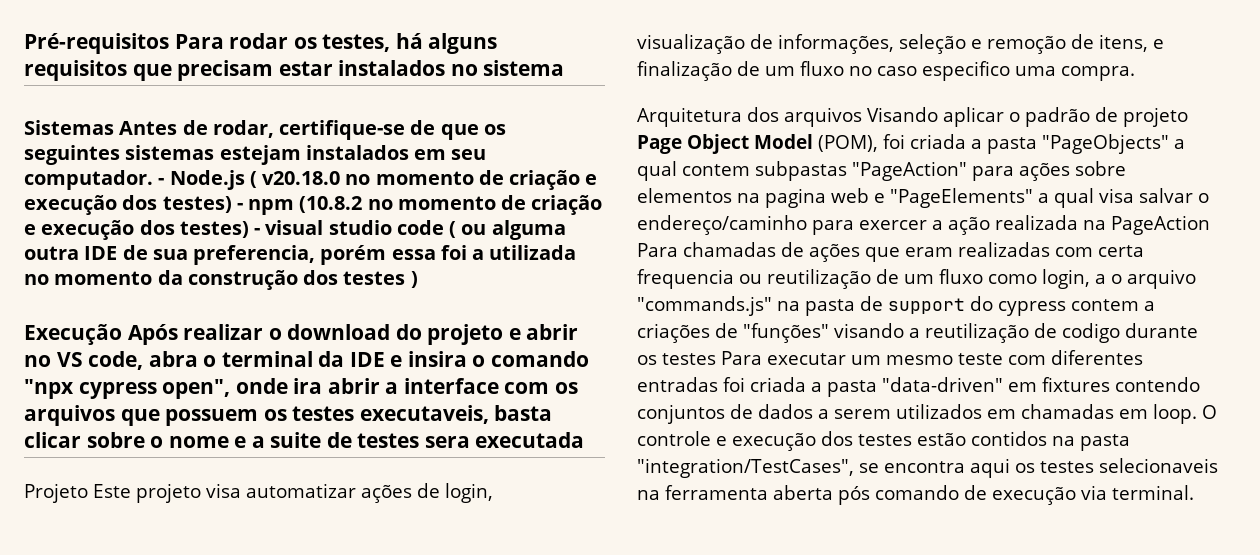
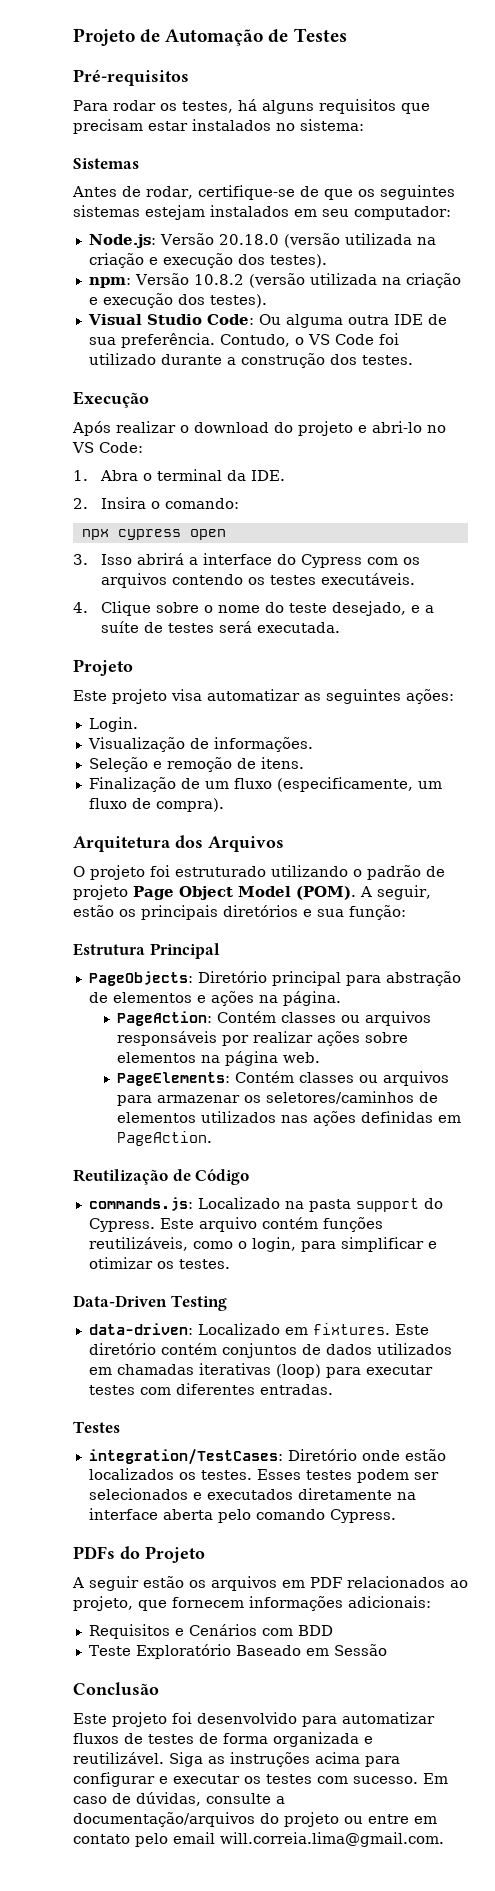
+ Projeto de Automação de Testes
- Pré-requisitos Para rodar os testes, há alguns requisitos que precisam estar instalados no sistema
+ Pré-requisitos
+ Para rodar os testes, há alguns requisitos que precisam estar instalados no sistema:
- Sistemas Antes de rodar, certifique-se de que os seguintes sistemas estejam instalados em seu computador. - Node.js ( v20.18.0 no momento de criação e execução dos testes) - npm (10.8.2 no momento de criação e execução dos testes) - visual studio code ( ou alguma outra IDE de sua preferencia, porém essa foi a utilizada no momento da construção dos testes )
+ Sistemas
+ Antes de rodar, certifique-se de que os seguintes sistemas estejam instalados em seu computador:
+ Node.js: Versão 20.18.0 (versão utilizada na criação e execução dos testes).
+ npm: Versão 10.8.2 (versão utilizada na criação e execução dos testes).
+ Visual Studio Code: Ou alguma outra IDE de sua preferência. Contudo, o VS Code foi utilizado durante a construção dos testes.
- Execução Após realizar o download do projeto e abrir no VS code, abra o terminal da IDE e insira o comando "npx cypress open", onde ira abrir a interface com os arquivos que possuem os testes executaveis, basta clicar sobre o nome e a suite de testes sera executada
- Projeto Este projeto visa automatizar ações de login, visualização de informações, seleção e remoção de itens, e finalização de um fluxo no caso especifico uma compra.
- Arquitetura dos arquivos Visando aplicar o padrão de projeto Page Object Model (POM), foi criada a pasta "PageObjects" a qual contem subpastas "PageAction" para ações sobre elementos na pagina web e "PageElements" a qual visa salvar o endereço/caminho para exercer a ação realizada na PageAction Para chamadas de ações que eram realizadas com certa frequencia ou reutilização de um fluxo como login, a o arquivo "commands.js" na pasta de support do cypress contem a criações de "funções" visando a reutilização de codigo durante os testes Para executar um mesmo teste com diferentes entradas foi criada a pasta "data-driven" em fixtures contendo conjuntos de dados a serem utilizados em chamadas em loop. O controle e execução dos testes estão contidos na pasta "integration/TestCases", se encontra aqui os testes selecionaveis na ferramenta aberta pós comando de execução via terminal.
+ Execução
+ Após realizar o download do projeto e abri-lo no VS Code:
+ 1. Abra o terminal da IDE.
+ 2. Insira o comando:
+ npx cypress open
+ 3. Isso abrirá a interface do Cypress com os arquivos contendo os testes executáveis.
+ 4. Clique sobre o nome do teste desejado, e a suíte de testes será executada.
+ Projeto
+ Este projeto visa automatizar as seguintes ações:
+ Login.
+ Visualização de informações.
+ Seleção e remoção de itens.
+ Finalização de um fluxo (especificamente, um fluxo de compra).
+ Arquitetura dos Arquivos
+ O projeto foi estruturado utilizando o padrão de projeto Page Object Model (POM). A seguir, estão os principais diretórios e sua função:
+ Estrutura Principal
+ PageObjects: Diretório principal para abstração de elementos e ações na página.
+ PageAction: Contém classes ou arquivos responsáveis por realizar ações sobre elementos na página web.
+ PageElements: Contém classes ou arquivos para armazenar os seletores/caminhos de elementos utilizados nas ações definidas em PageAction.
+ Reutilização de Código
+ commands.js: Localizado na pasta support do Cypress. Este arquivo contém funções reutilizáveis, como o login, para simplificar e otimizar os testes.
+ Data-Driven Testing
+ data-driven: Localizado em fixtures. Este diretório contém conjuntos de dados utilizados em chamadas iterativas (loop) para executar testes com diferentes entradas.
+ Testes
+ integration/TestCases: Diretório onde estão localizados os testes. Esses testes podem ser selecionados e executados diretamente na interface aberta pelo comando Cypress.
+ PDFs do Projeto
+ A seguir estão os arquivos em PDF relacionados ao projeto, que fornecem informações adicionais:
+ Requisitos e Cenários com BDD
+ Teste Exploratório Baseado em Sessão
+ Conclusão
+ Este projeto foi desenvolvido para automatizar fluxos de testes de forma organizada e reutilizável. Siga as instruções acima para configurar e executar os testes com sucesso. Em caso de dúvidas, consulte a documentação/arquivos do projeto ou entre em contato pelo email will.correia.lima@gmail.com.

